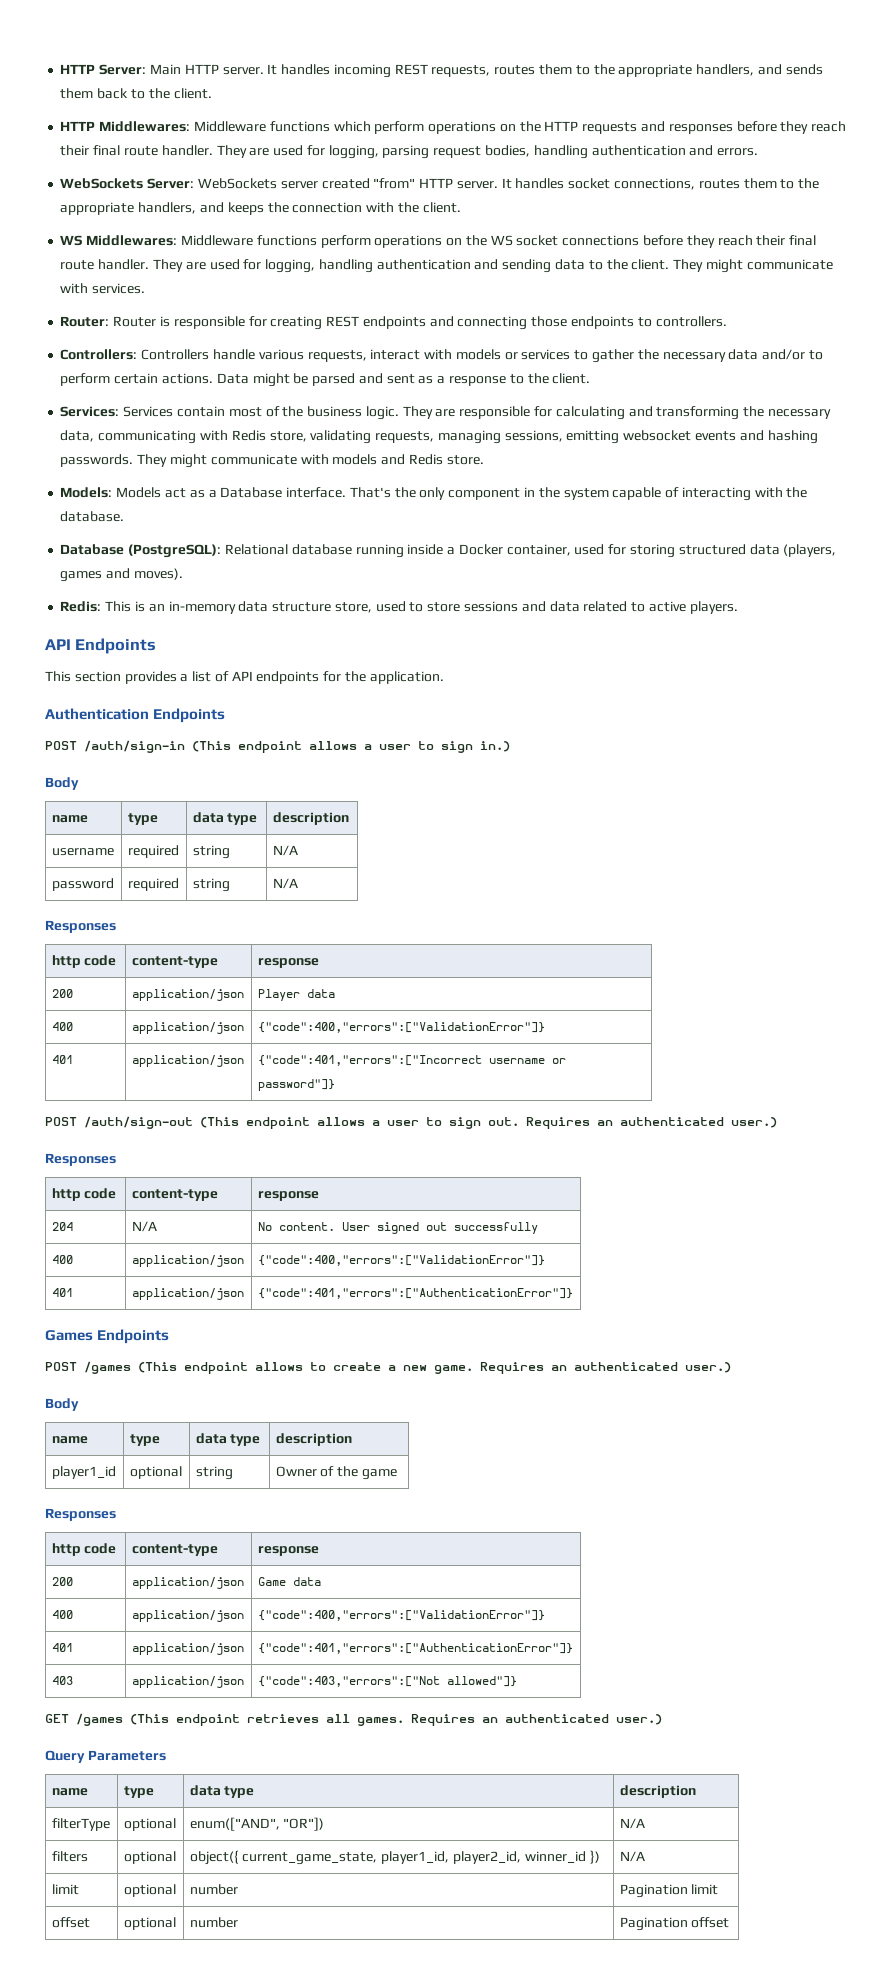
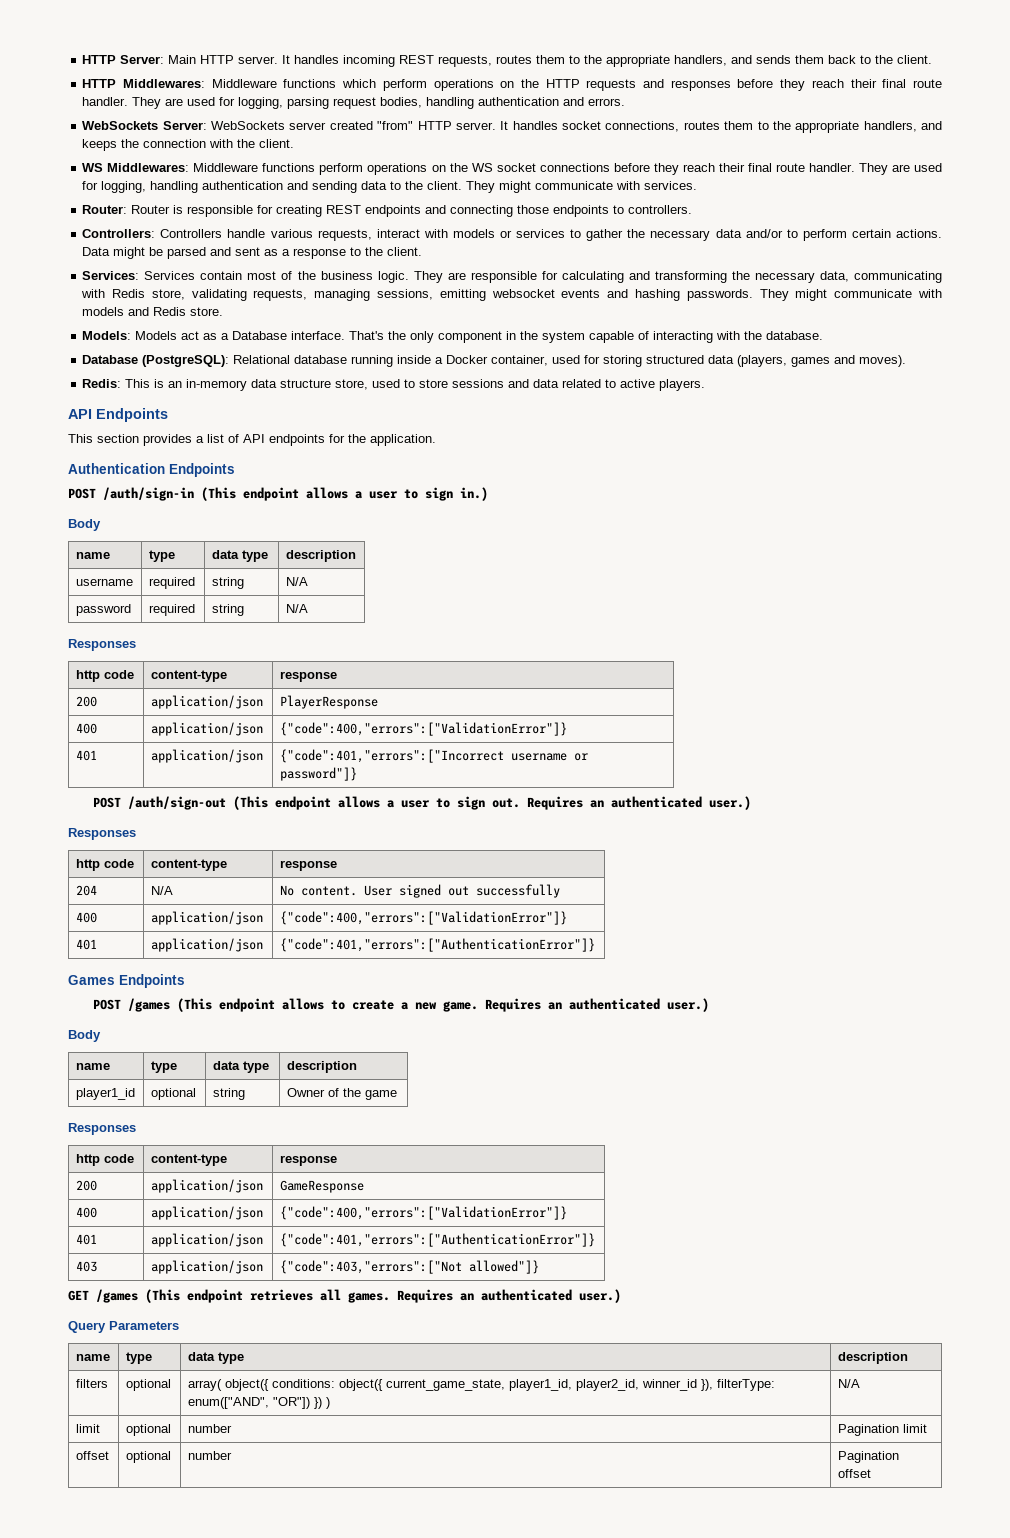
- 200 | application/json | Player data
+ 200 | application/json | PlayerResponse
- 200 | application/json | Game data
+ 200 | application/json | GameResponse
- filterType | optional | enum(["AND", "OR"]) | N/A
- filters | optional | object({ current_game_state, player1_id, player2_id, winner_id }) | N/A
+ filters | optional | array( object({ conditions: object({ current_game_state, player1_id, player2_id, winner_id }), filterType: enum(["AND", "OR"]) }) ) | N/A

